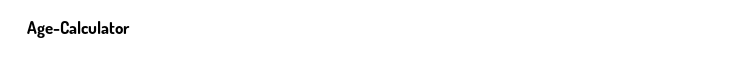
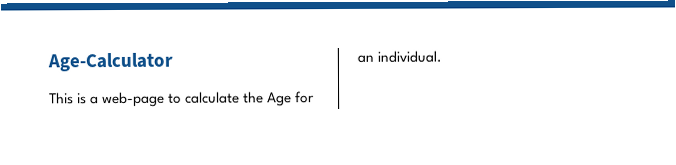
+ This is a web-page to calculate the Age for an individual.

